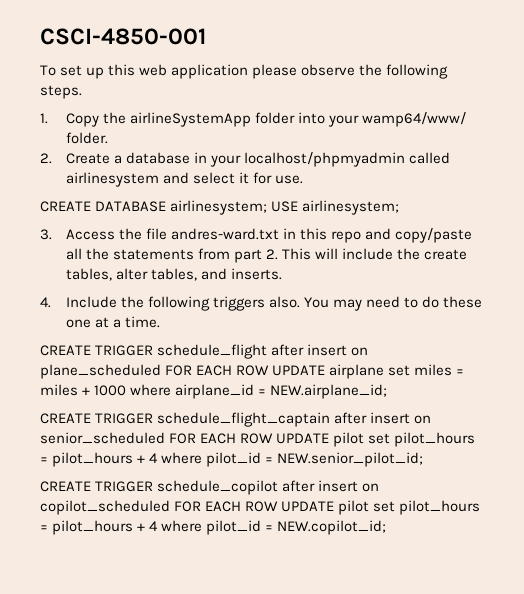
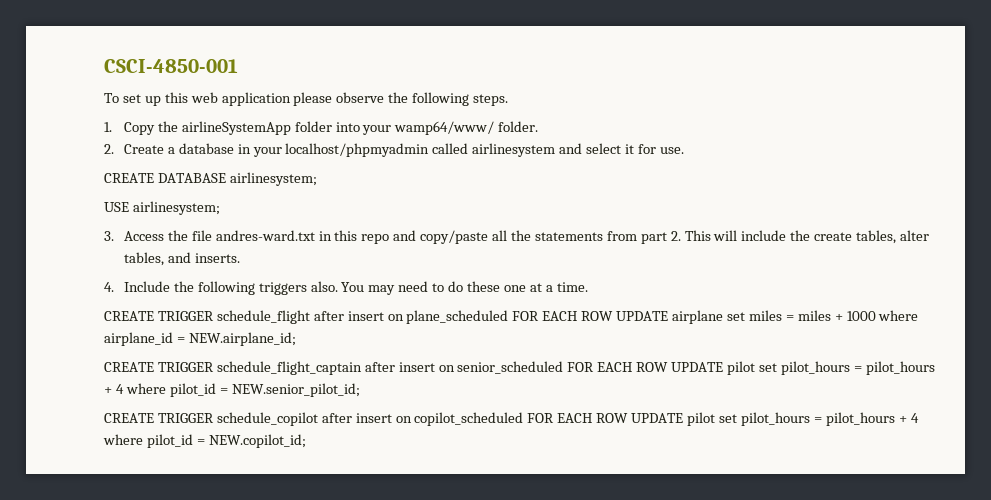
- CREATE DATABASE airlinesystem; USE airlinesystem;
+ CREATE DATABASE airlinesystem;
+ USE airlinesystem;

